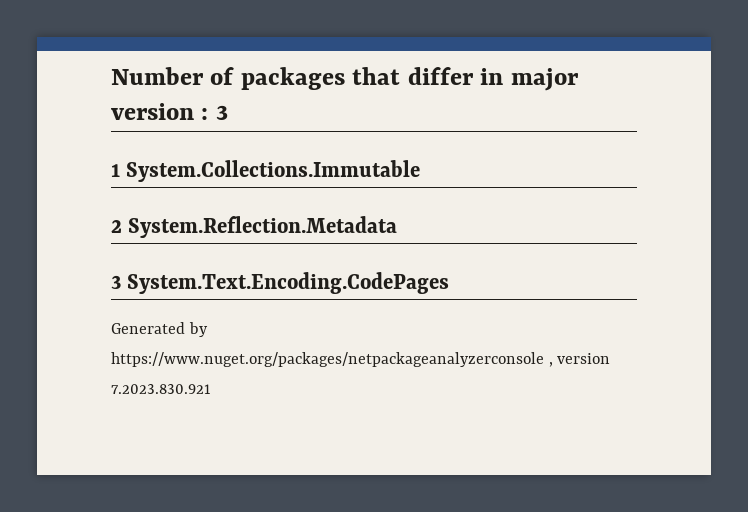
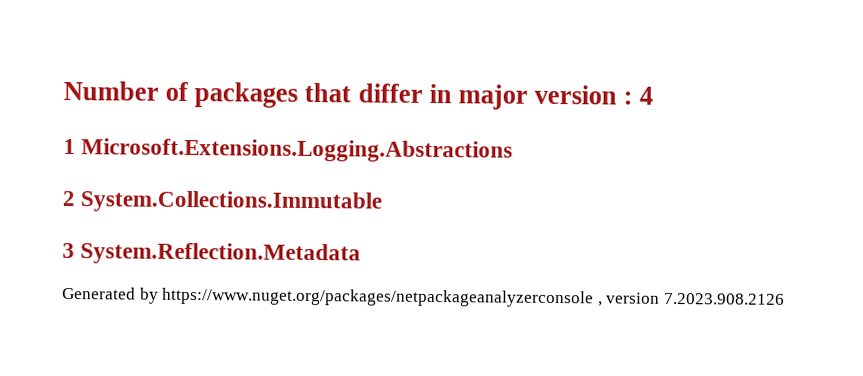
- Number of packages that differ in major version : 3
+ Number of packages that differ in major version : 4
- 1 System.Collections.Immutable
+ 1 Microsoft.Extensions.Logging.Abstractions
+ 2 System.Collections.Immutable
- 2 System.Reflection.Metadata
+ 3 System.Reflection.Metadata
- 3 System.Text.Encoding.CodePages
- Generated by https://www.nuget.org/packages/netpackageanalyzerconsole , version 7.2023.830.921
+ Generated by https://www.nuget.org/packages/netpackageanalyzerconsole , version 7.2023.908.2126

